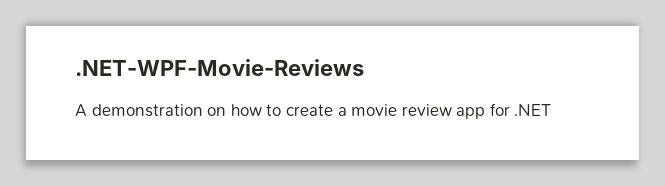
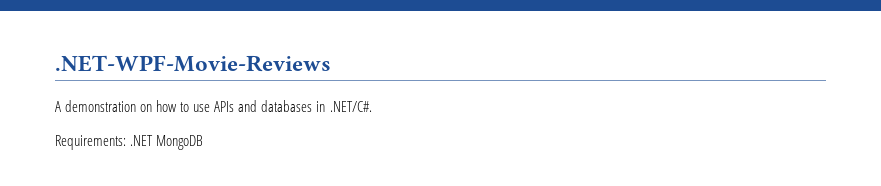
- A demonstration on how to create a movie review app for .NET
+ A demonstration on how to use APIs and databases in .NET/C#.
+ Requirements: .NET MongoDB

